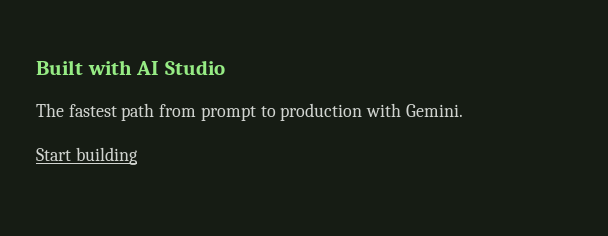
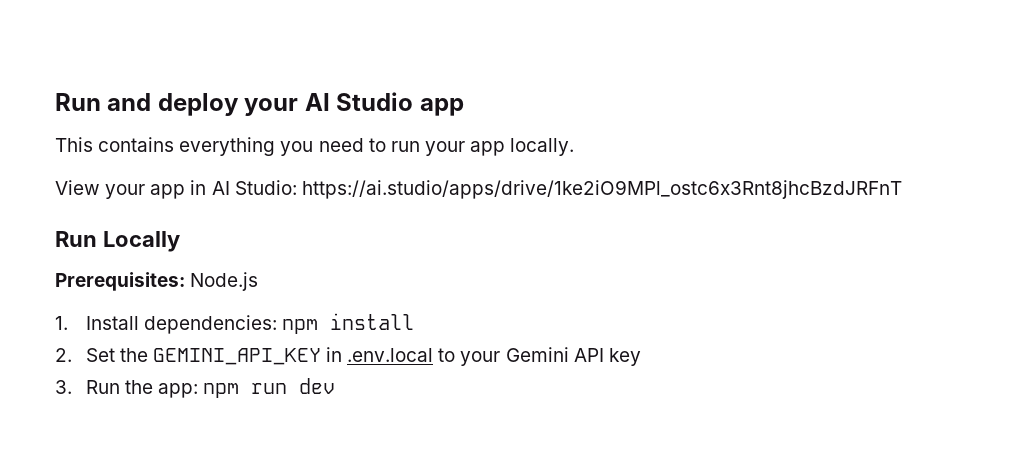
- Built with AI Studio
- The fastest path from prompt to production with Gemini.
- Start building
+ Run and deploy your AI Studio app
+ This contains everything you need to run your app locally.
+ View your app in AI Studio: https://ai.studio/apps/drive/1ke2iO9MPl_ostc6x3Rnt8jhcBzdJRFnT
+ Run Locally
+ Prerequisites: Node.js
+ 1. Install dependencies: npm install
+ 2. Set the GEMINI_API_KEY in .env.local to your Gemini API key
+ 3. Run the app: npm run dev

